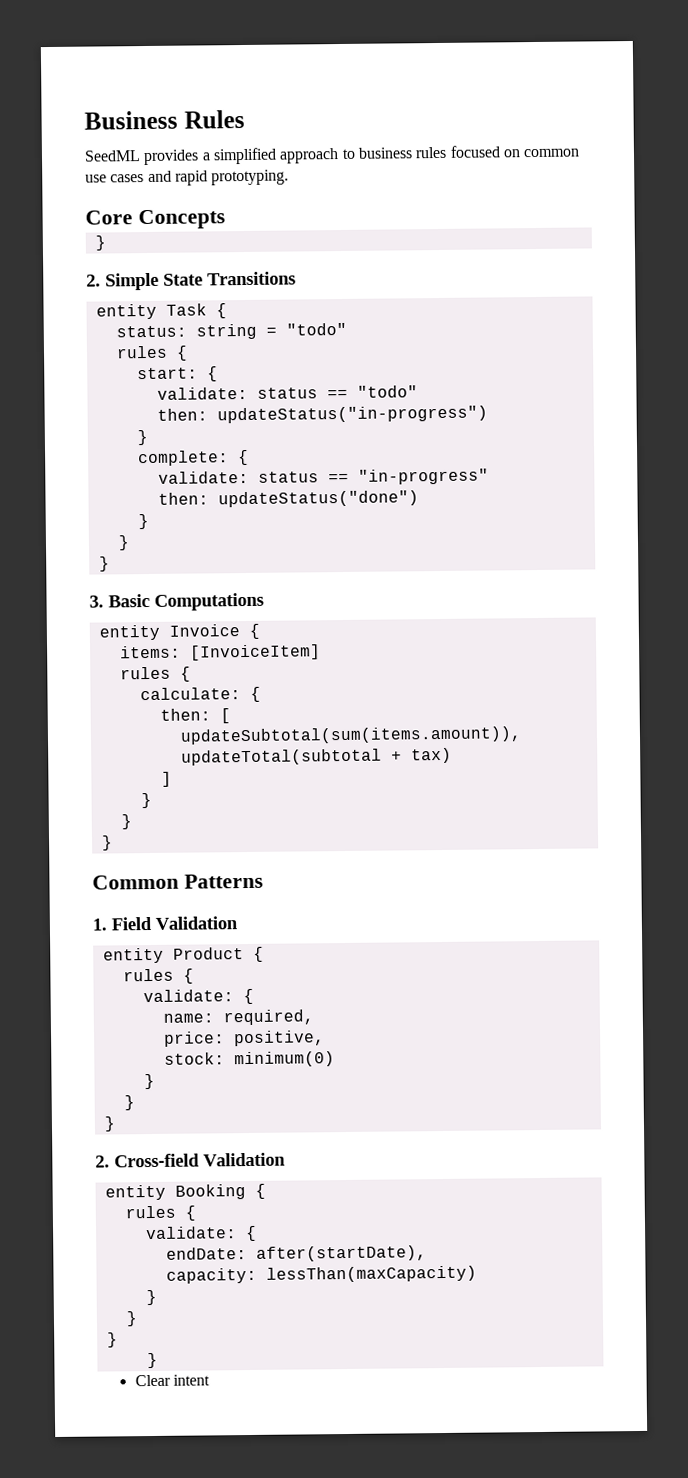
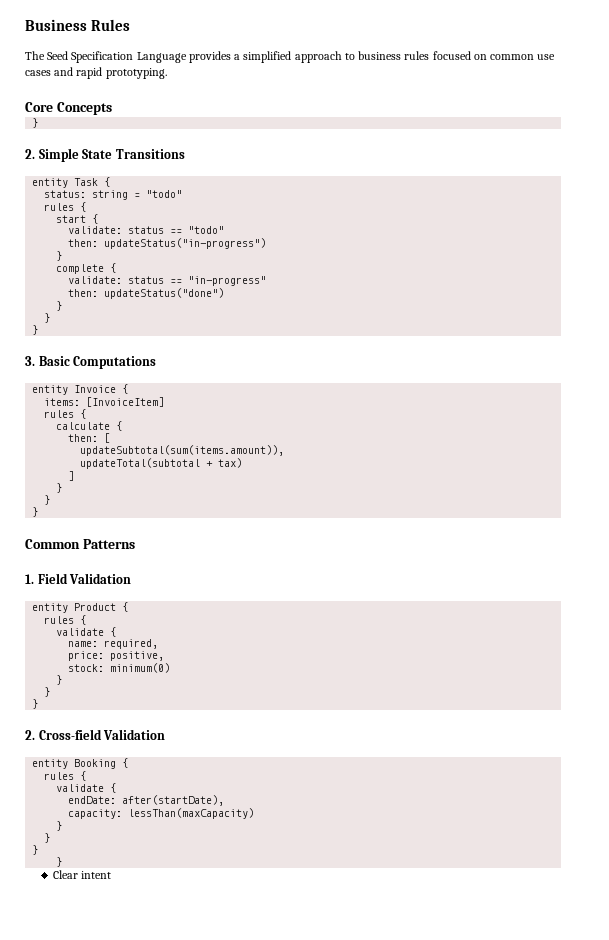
- SeedML provides a simplified approach to business rules focused on common use cases and rapid prototyping.
+ The Seed Specification Language provides a simplified approach to business rules focused on common use cases and rapid prototyping.
- start: {
+ start {
- complete: {
+ complete {
- calculate: {
+ calculate {
  entity Product {
  rules {
- validate: {
+ validate {
  entity Booking {
  rules {
- validate: {
+ validate {

